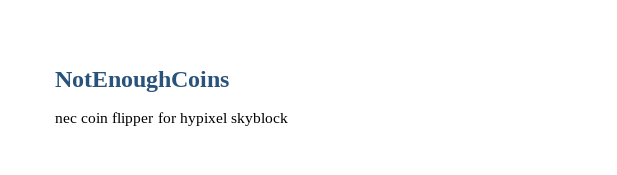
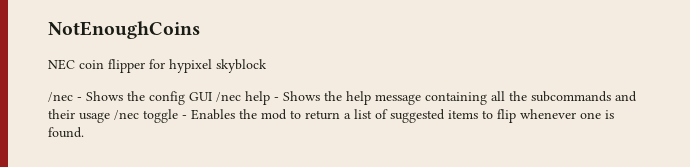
- nec coin flipper for hypixel skyblock
+ NEC coin flipper for hypixel skyblock
+ /nec - Shows the config GUI /nec help - Shows the help message containing all the subcommands and their usage /nec toggle - Enables the mod to return a list of suggested items to flip whenever one is found.

